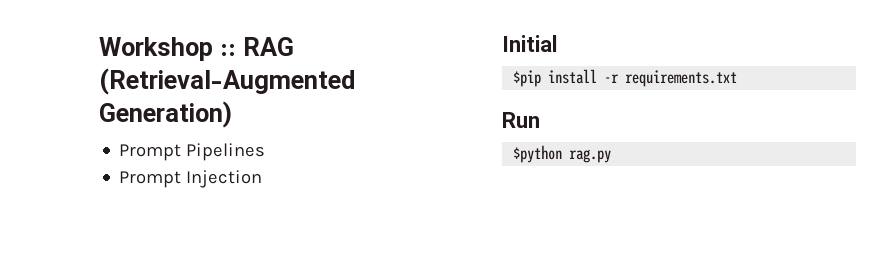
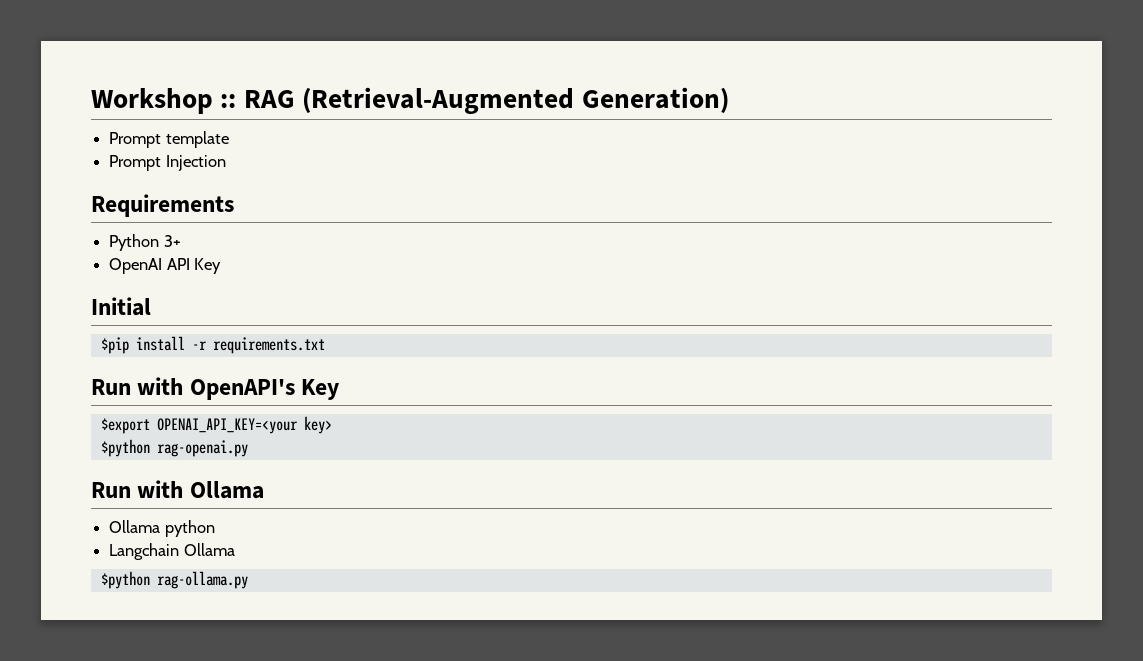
- Prompt Pipelines
+ Prompt template
+ Requirements
+ Python 3+
+ OpenAI API Key
- Run
- $python rag.py
+ Run with OpenAPI's Key
+ $export OPENAI_API_KEY=<your key>
+ $python rag-openai.py
+ Run with Ollama
+ Ollama python
+ Langchain Ollama
+ $python rag-ollama.py

